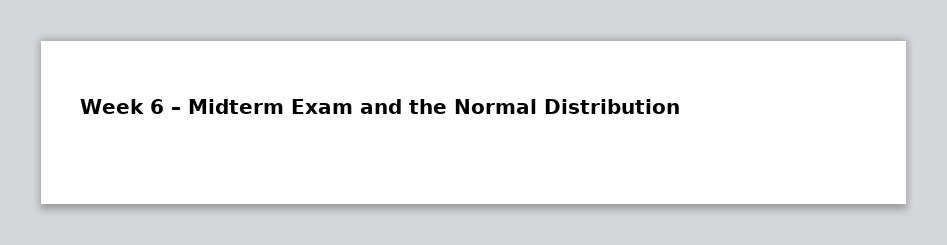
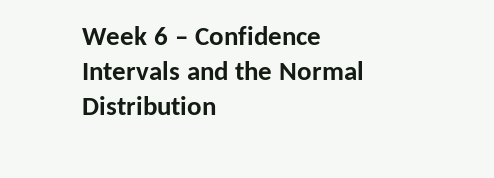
- Week 6 – Midterm Exam and the Normal Distribution
+ Week 6 – Confidence Intervals and the Normal Distribution

